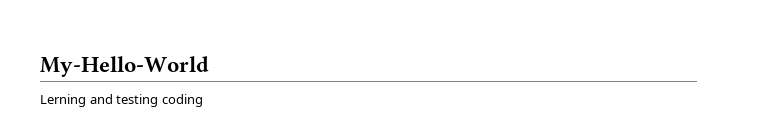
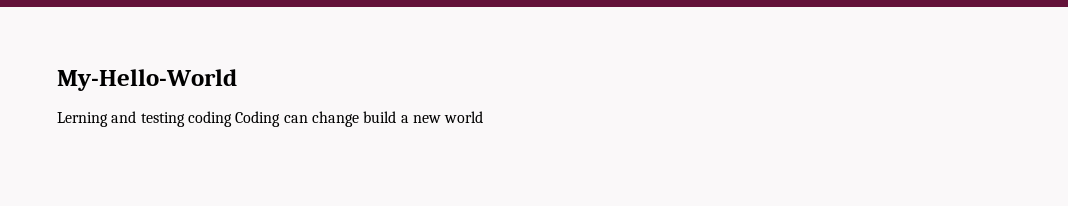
- Lerning and testing coding
+ Lerning and testing coding Coding can change build a new world

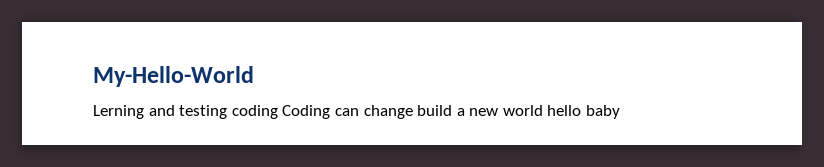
- Lerning and testing coding Coding can change build a new world
+ Lerning and testing coding Coding can change build a new world hello baby

